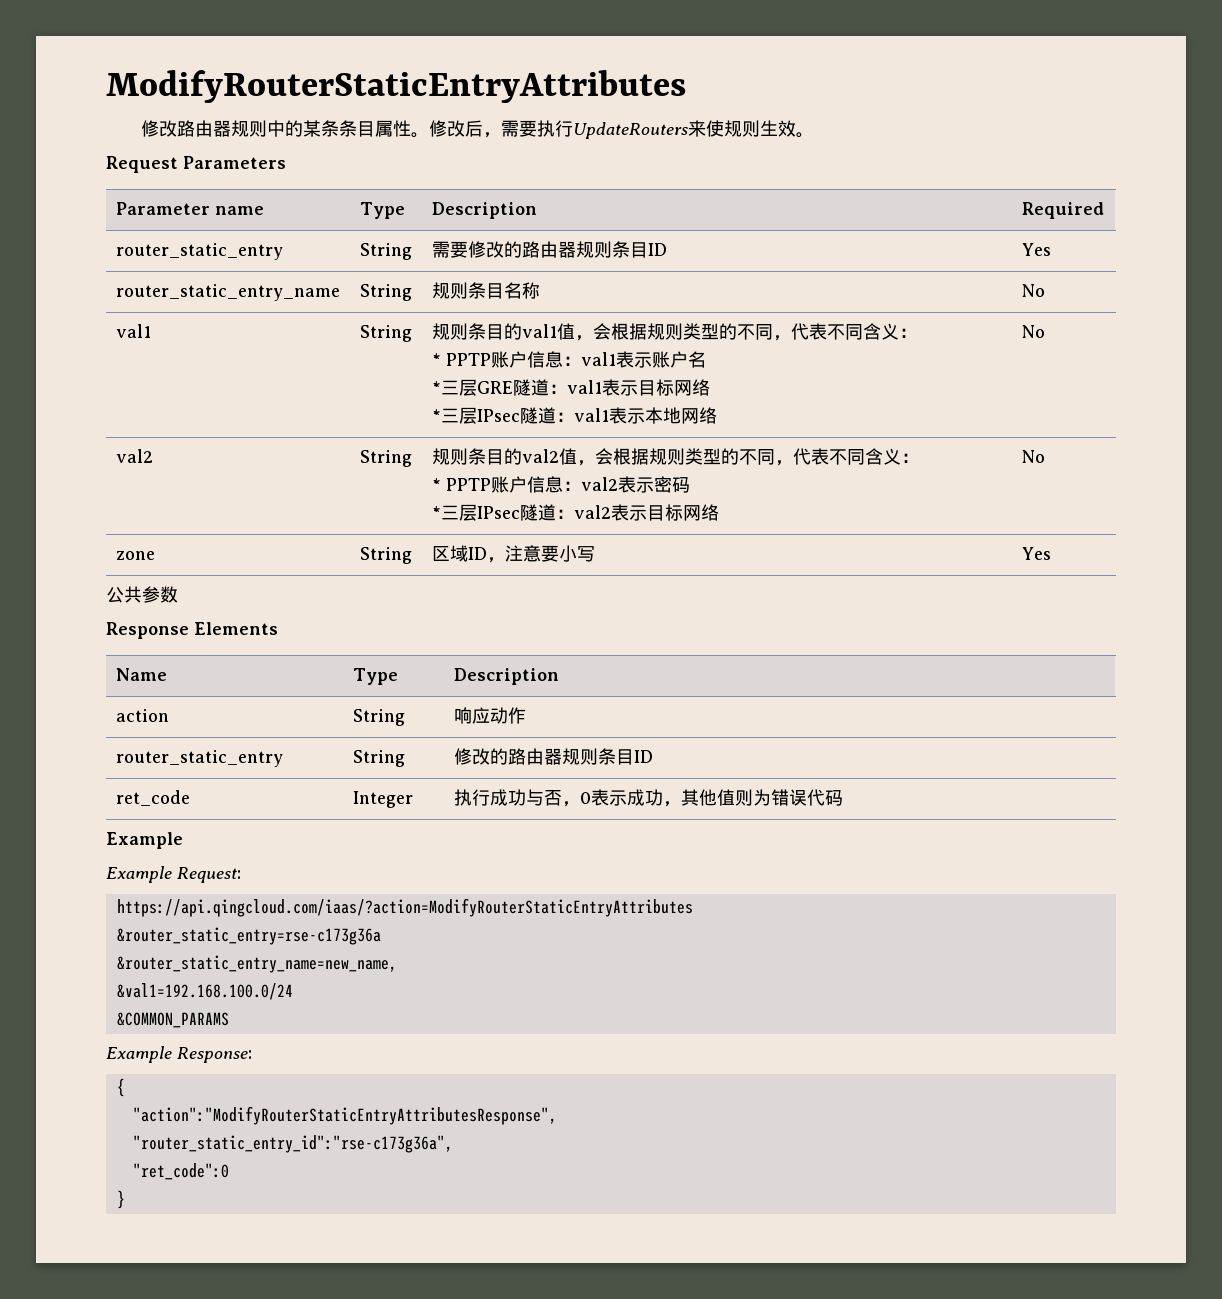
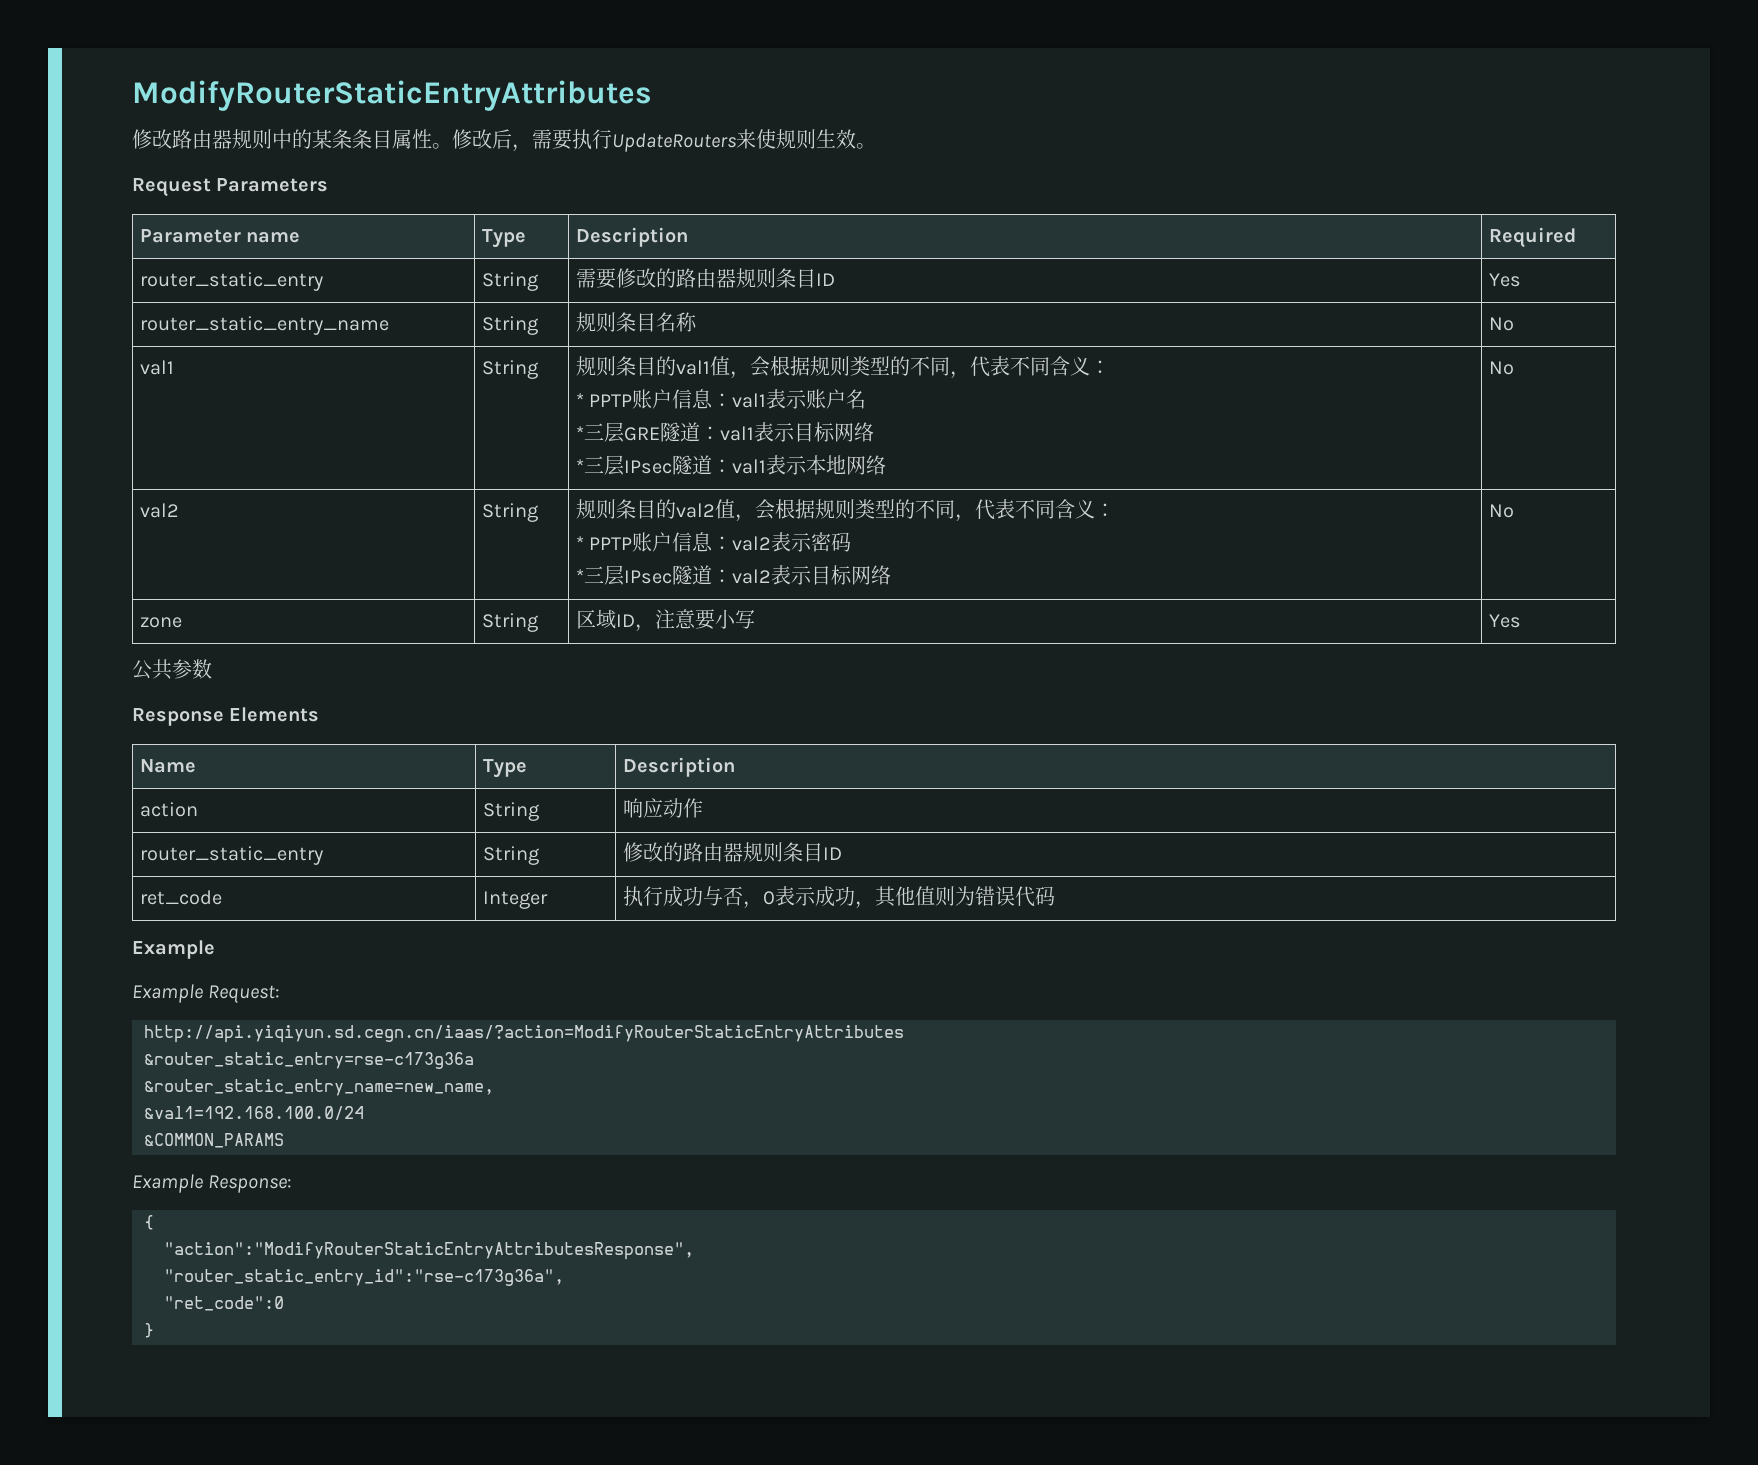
- https://api.qingcloud.com/iaas/?action=ModifyRouterStaticEntryAttributes
+ http://api.yiqiyun.sd.cegn.cn/iaas/?action=ModifyRouterStaticEntryAttributes

